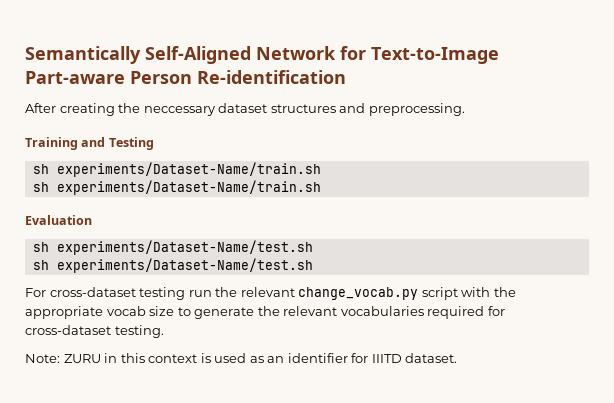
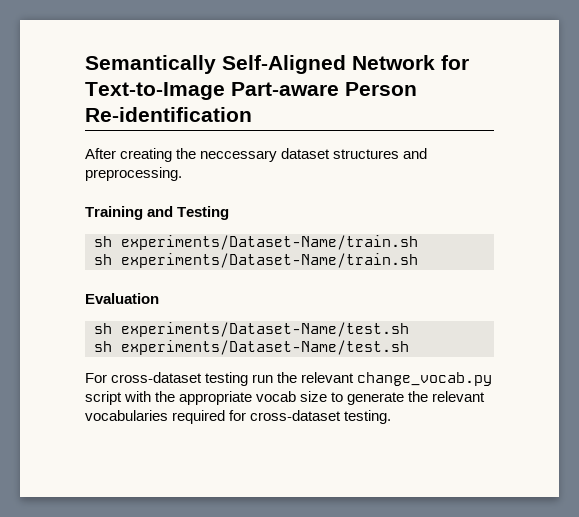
- Note: ZURU in this context is used as an identifier for IIITD dataset.

